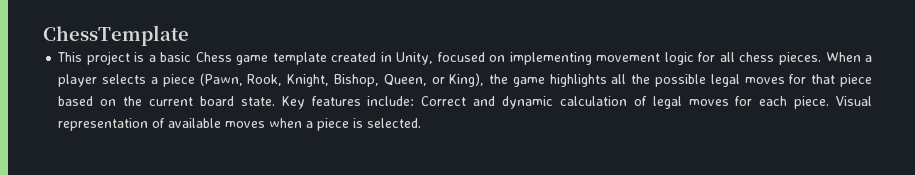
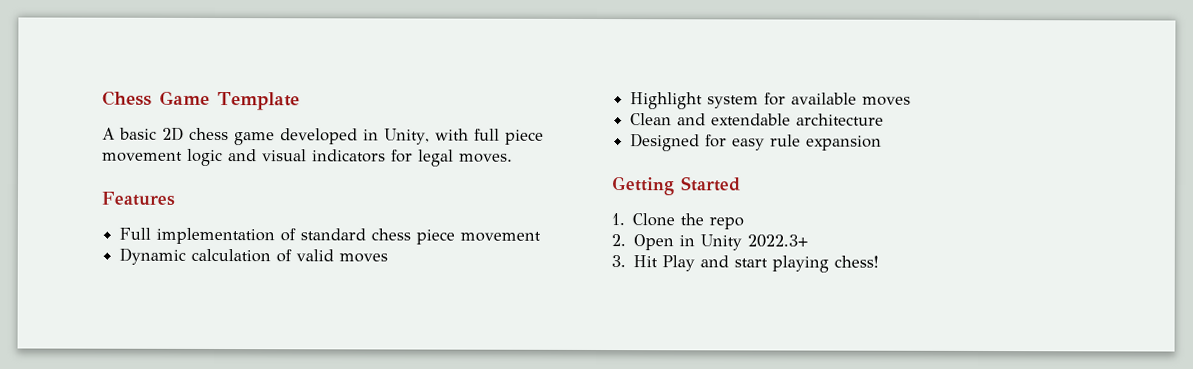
- ChessTemplate
- This project is a basic Chess game template created in Unity, focused on implementing movement logic for all chess pieces. When a player selects a piece (Pawn, Rook, Knight, Bishop, Queen, or King), the game highlights all the possible legal moves for that piece based on the current board state. Key features include: Correct and dynamic calculation of legal moves for each piece. Visual representation of available moves when a piece is selected.
+ Chess Game Template
+ A basic 2D chess game developed in Unity, with full piece movement logic and visual indicators for legal moves.
+ Features
+ Full implementation of standard chess piece movement
+ Dynamic calculation of valid moves
+ Highlight system for available moves
+ Clean and extendable architecture
+ Designed for easy rule expansion
+ Getting Started
+ 1. Clone the repo
+ 2. Open in Unity 2022.3+
+ 3. Hit Play and start playing chess!

